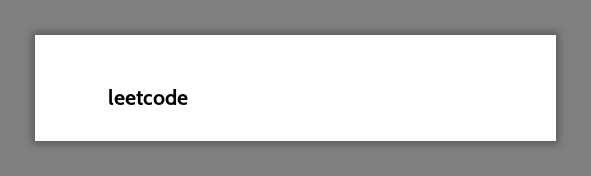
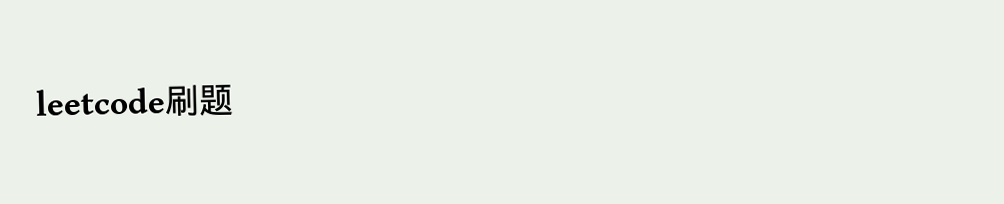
- leetcode
+ leetcode刷题

